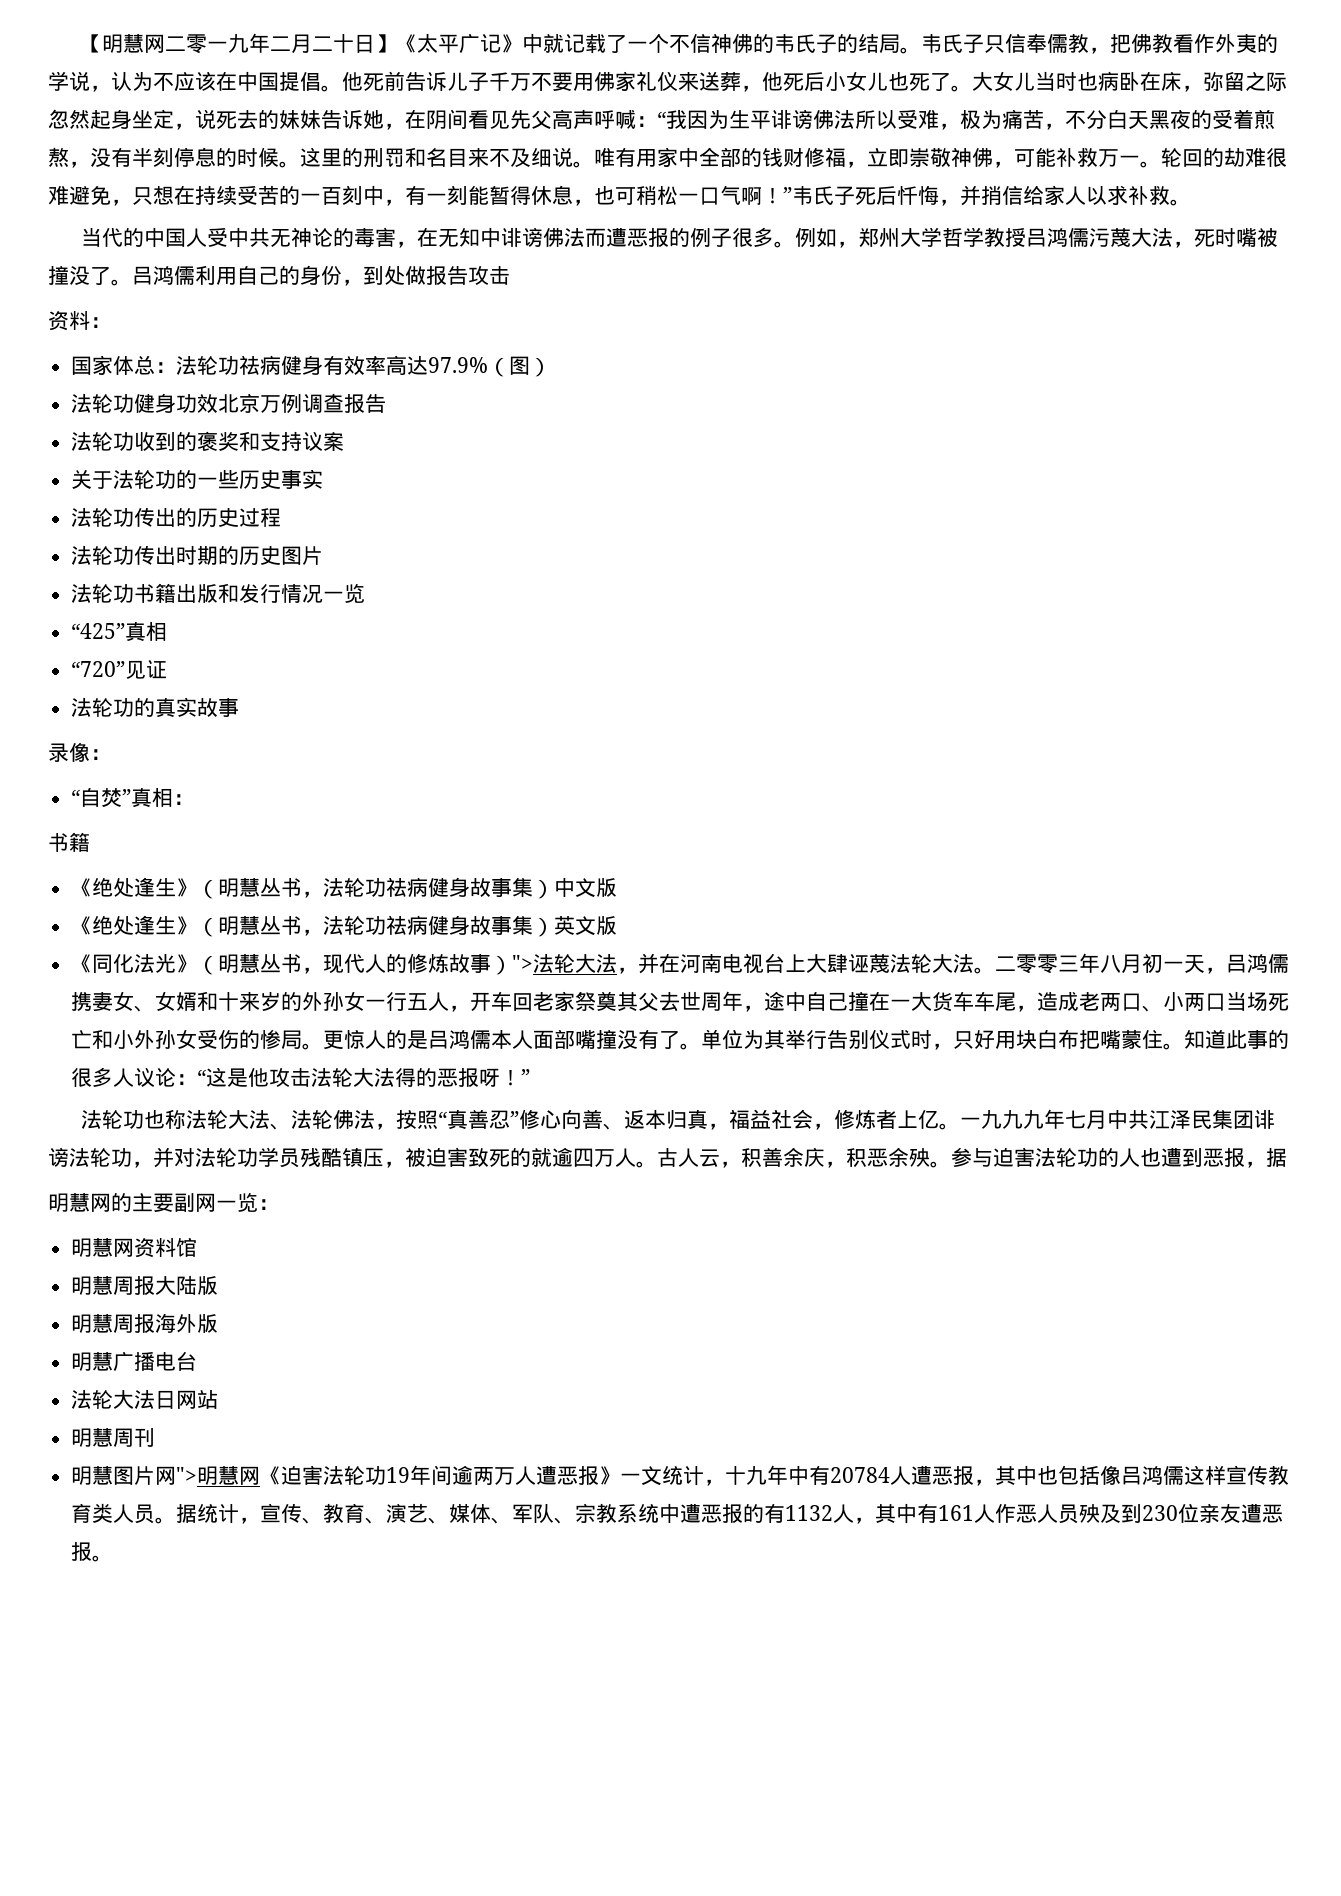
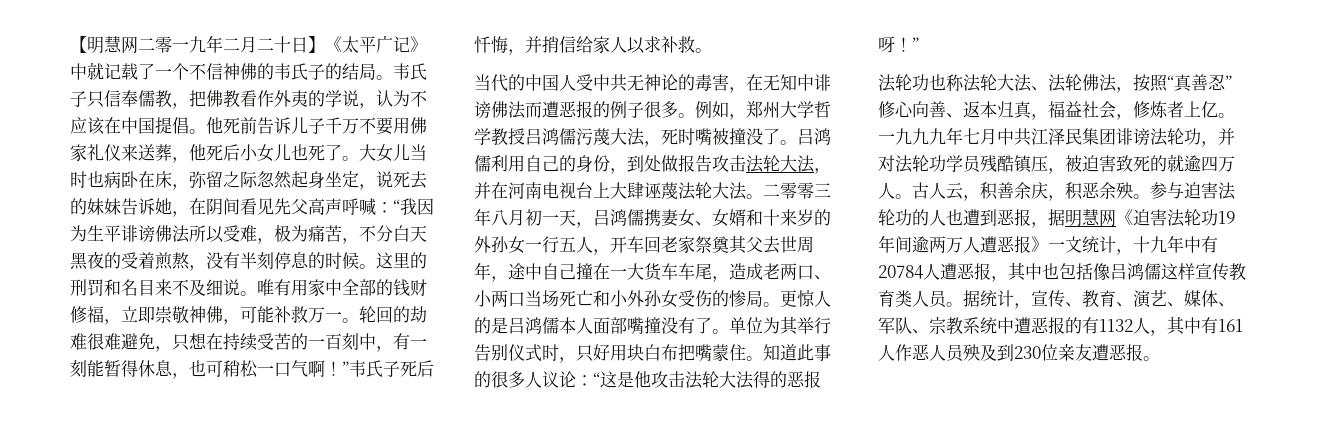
- 吕鸿儒利用自己的身份，到处做报告攻击
- 资料：
- 国家体总：法轮功祛病健身有效率高达97.9%（图）
- 法轮功健身功效北京万例调查报告
- 法轮功收到的褒奖和支持议案
- 关于法轮功的一些历史事实
- 法轮功传出的历史过程
- 法轮功传出时期的历史图片
- 法轮功书籍出版和发行情况一览
- “425”真相
- “720”见证
- 法轮功的真实故事
- 录像：
- “自焚”真相：
- 书籍
- 《绝处逢生》（明慧丛书，法轮功祛病健身故事集）中文版
- 《绝处逢生》（明慧丛书，法轮功祛病健身故事集）英文版
- 《同化法光》（明慧丛书，现代人的修炼故事）">法轮大法，并在河南电视台上大肆诬蔑法轮大法。
+ 吕鸿儒利用自己的身份，到处做报告攻击法轮大法，并在河南电视台上大肆诬蔑法轮大法。
- 参与迫害法轮功的人也遭到恶报，据
- 明慧网的主要副网一览：
- 明慧网资料馆
- 明慧周报大陆版
- 明慧周报海外版
- 明慧广播电台
- 法轮大法日网站
- 明慧周刊
- 明慧图片网">明慧网《迫害法轮功19年间逾两万人遭恶报》一文统计，十九年中有20784人遭恶报，其中也包括像吕鸿儒这样宣传教育类人员。
+ 参与迫害法轮功的人也遭到恶报，据明慧网《迫害法轮功19年间逾两万人遭恶报》一文统计，十九年中有20784人遭恶报，其中也包括像吕鸿儒这样宣传教育类人员。

